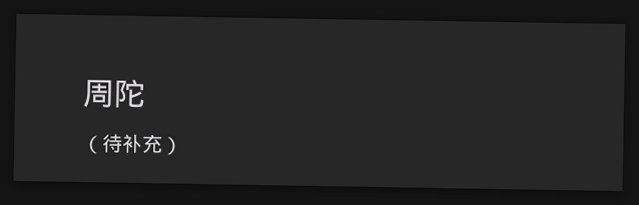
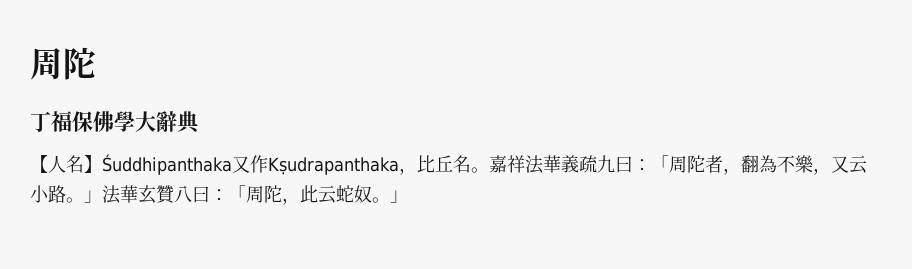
- （待补充）
+ 丁福保佛學大辭典
+ 【人名】Śuddhipanthaka又作Kṣudrapanthaka，比丘名。嘉祥法華義疏九曰：「周陀者，翻為不樂，又云小路。」法華玄贊八曰：「周陀，此云蛇奴。」

